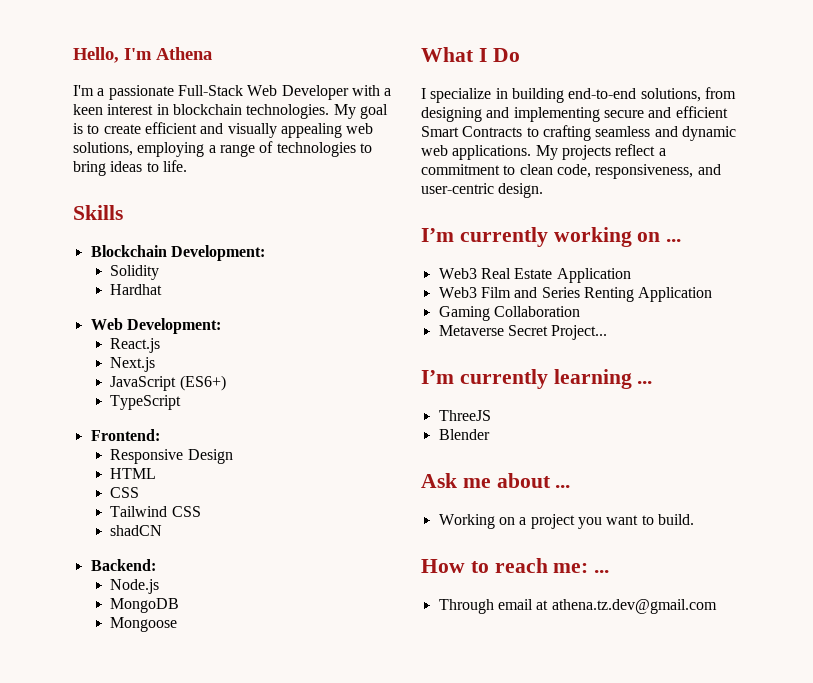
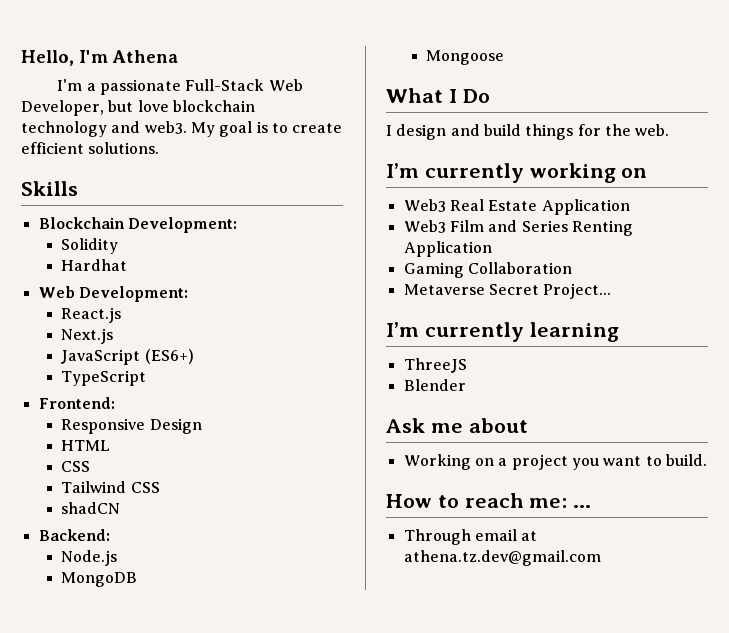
- I'm a passionate Full-Stack Web Developer with a keen interest in blockchain technologies.
+ I'm a passionate Full-Stack Web Developer, but love blockchain technology and web3.
- My goal is to create efficient and visually appealing web solutions, employing a range of technologies to bring ideas to life.
+ My goal is to create efficient solutions.
- I specialize in building end-to-end solutions, from designing and implementing secure and efficient Smart Contracts to crafting seamless and dynamic web applications. My projects reflect a commitment to clean code, responsiveness, and user-centric design.
+ I design and build things for the web.
- I’m currently working on ...
+ I’m currently working on
- I’m currently learning ...
+ I’m currently learning
- Ask me about ...
+ Ask me about

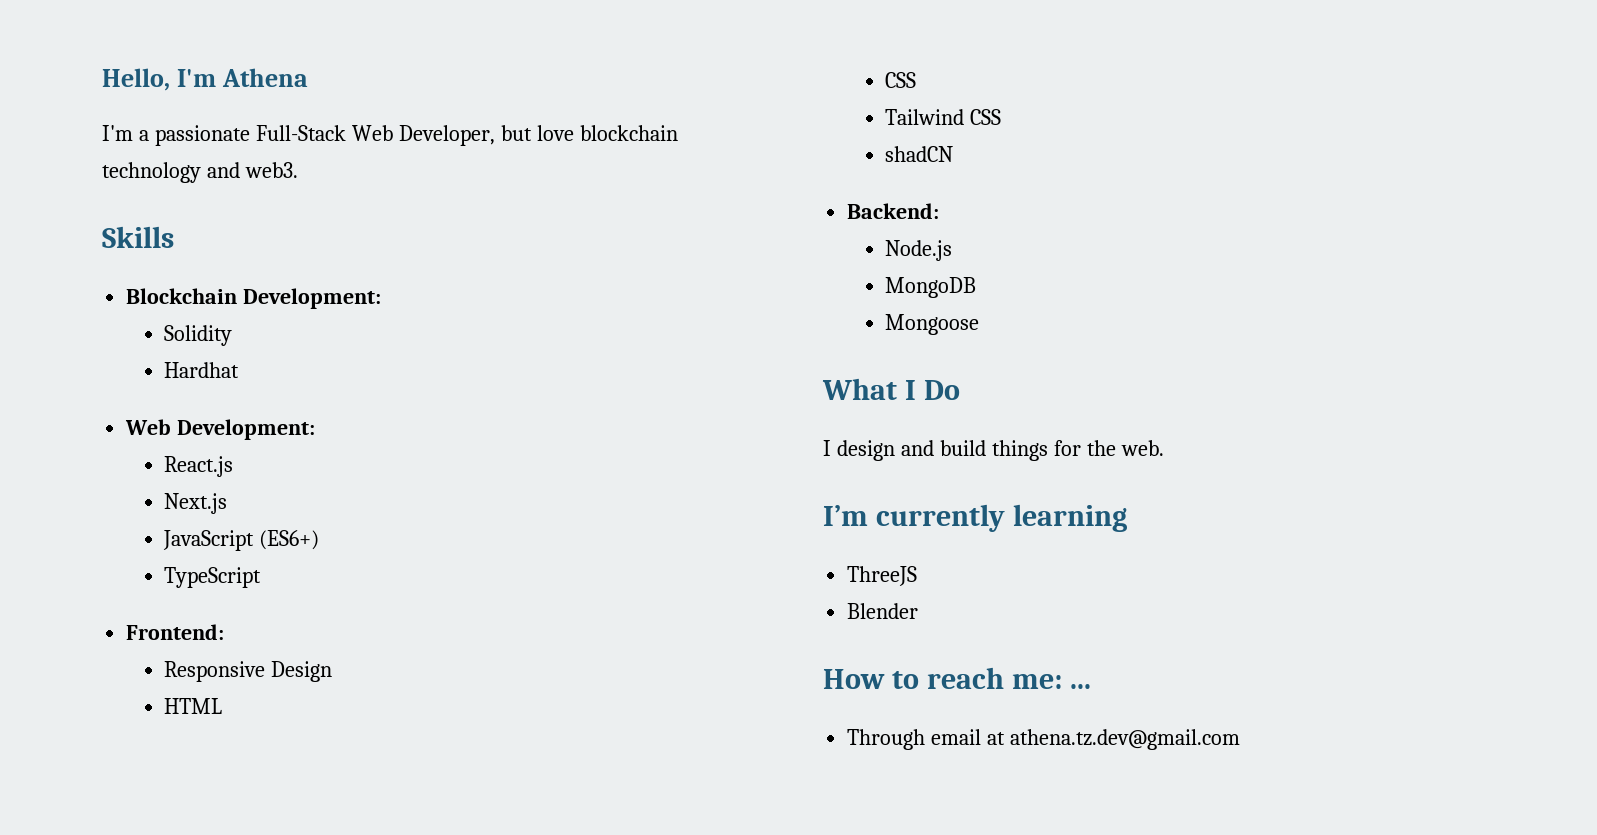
- My goal is to create efficient solutions.
- I’m currently working on
- Web3 Real Estate Application
- Web3 Film and Series Renting Application
- Gaming Collaboration
- Metaverse Secret Project...
- Ask me about
- Working on a project you want to build.

